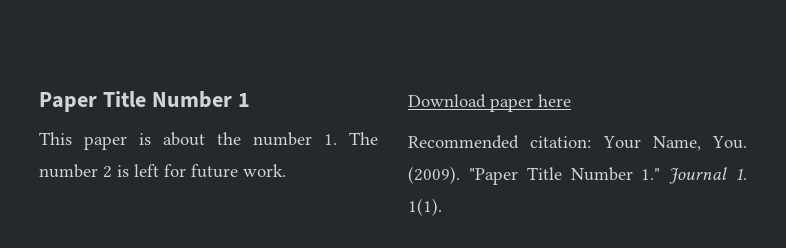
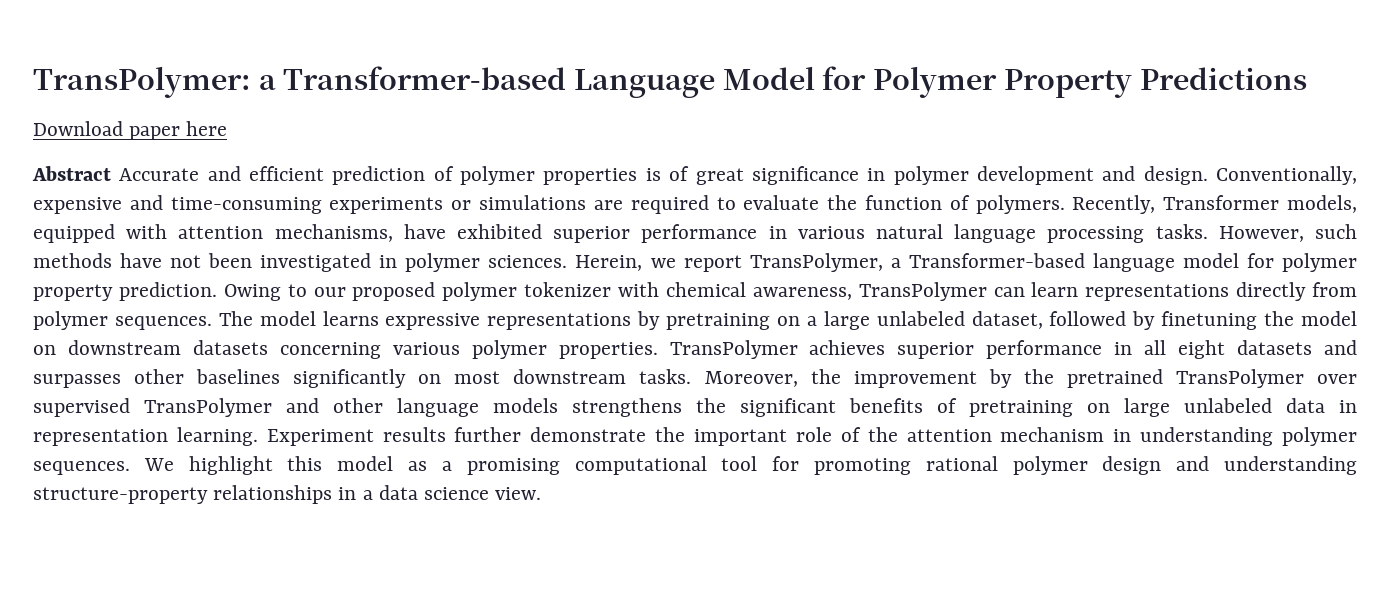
- Paper Title Number 1
- This paper is about the number 1. The number 2 is left for future work.
+ TransPolymer: a Transformer-based Language Model for Polymer Property Predictions
  Download paper here
- Recommended citation: Your Name, You. (2009). "Paper Title Number 1." Journal 1. 1(1).
+ Abstract Accurate and efficient prediction of polymer properties is of great significance in polymer development and design. Conventionally, expensive and time-consuming experiments or simulations are required to evaluate the function of polymers. Recently, Transformer models, equipped with attention mechanisms, have exhibited superior performance in various natural language processing tasks. However, such methods have not been investigated in polymer sciences. Herein, we report TransPolymer, a Transformer-based language model for polymer property prediction. Owing to our proposed polymer tokenizer with chemical awareness, TransPolymer can learn representations directly from polymer sequences. The model learns expressive representations by pretraining on a large unlabeled dataset, followed by finetuning the model on downstream datasets concerning various polymer properties. TransPolymer achieves superior performance in all eight datasets and surpasses other baselines significantly on most downstream tasks. Moreover, the improvement by the pretrained TransPolymer over supervised TransPolymer and other language models strengthens the significant benefits of pretraining on large unlabeled data in representation learning. Experiment results further demonstrate the important role of the attention mechanism in understanding polymer sequences. We highlight this model as a promising computational tool for promoting rational polymer design and understanding structure-property relationships in a data science view.

